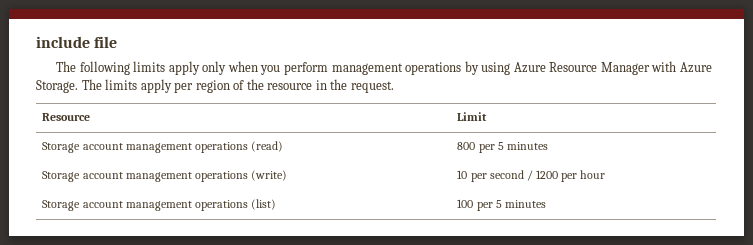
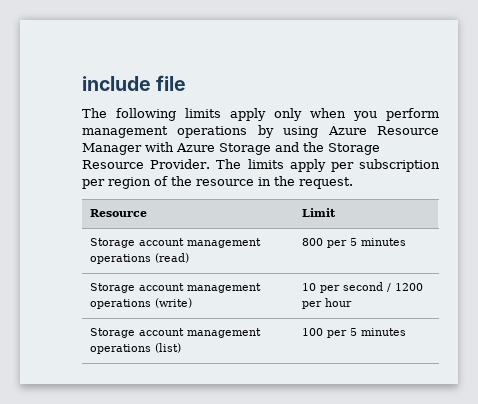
- The following limits apply only when you perform management operations by using Azure Resource Manager with Azure Storage.
+ The following limits apply only when you perform management operations by using Azure Resource Manager with Azure Storage and the Storage Resource Provider.
- The limits apply per region of the resource in the request.
+ The limits apply per subscription per region of the resource in the request.

